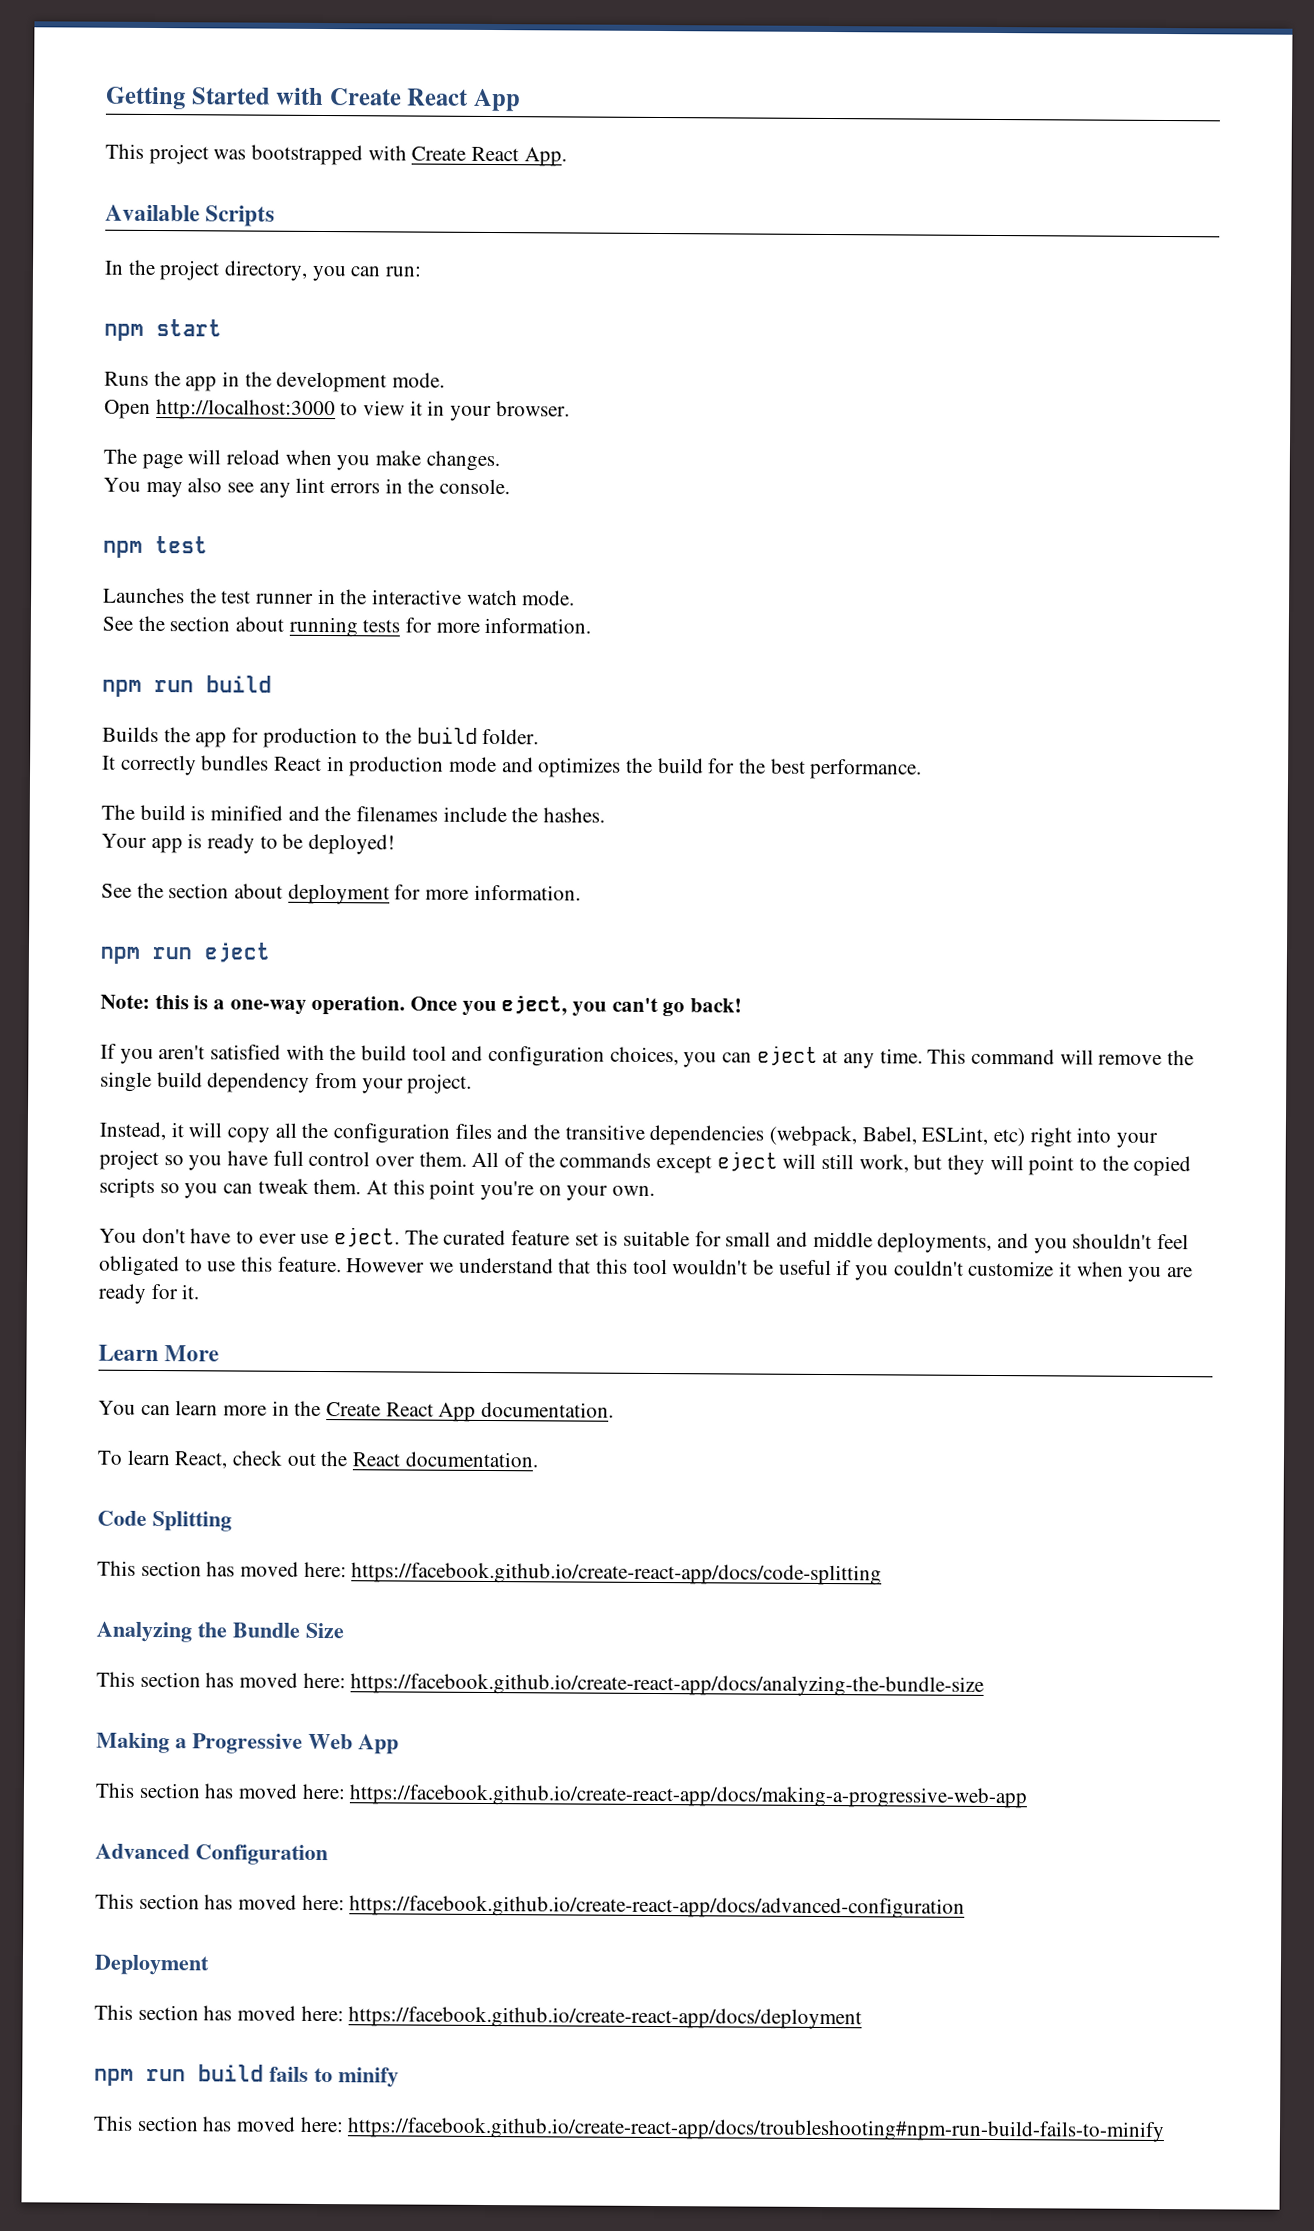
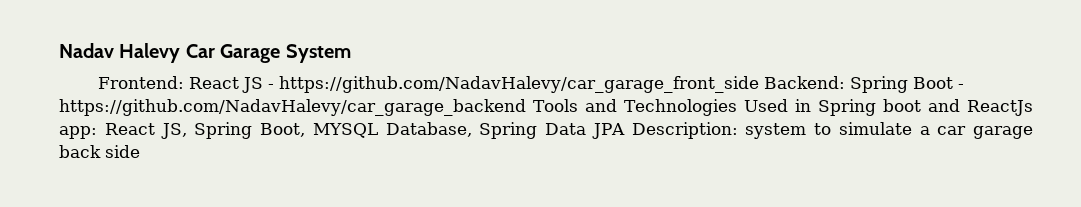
- Getting Started with Create React App
- This project was bootstrapped with Create React App.
- Available Scripts
- In the project directory, you can run:
- npm start
- Runs the app in the development mode.
- Open http://localhost:3000 to view it in your browser.
- The page will reload when you make changes.
- You may also see any lint errors in the console.
- npm test
- Launches the test runner in the interactive watch mode.
- See the section about running tests for more information.
- npm run build
- Builds the app for production to the build folder.
- It correctly bundles React in production mode and optimizes the build for the best performance.
- The build is minified and the filenames include the hashes.
- Your app is ready to be deployed!
- See the section about deployment for more information.
- npm run eject
- Note: this is a one-way operation. Once you eject, you can't go back!
- If you aren't satisfied with the build tool and configuration choices, you can eject at any time. This command will remove the single build dependency from your project.
- Instead, it will copy all the configuration files and the transitive dependencies (webpack, Babel, ESLint, etc) right into your project so you have full control over them. All of the commands except eject will still work, but they will point to the copied scripts so you can tweak them. At this point you're on your own.
- You don't have to ever use eject. The curated feature set is suitable for small and middle deployments, and you shouldn't feel obligated to use this feature. However we understand that this tool wouldn't be useful if you couldn't customize it when you are ready for it.
- Learn More
- You can learn more in the Create React App documentation.
- To learn React, check out the React documentation.
- Code Splitting
- This section has moved here: https://facebook.github.io/create-react-app/docs/code-splitting
- Analyzing the Bundle Size
- This section has moved here: https://facebook.github.io/create-react-app/docs/analyzing-the-bundle-size
- Making a Progressive Web App
- This section has moved here: https://facebook.github.io/create-react-app/docs/making-a-progressive-web-app
- Advanced Configuration
- This section has moved here: https://facebook.github.io/create-react-app/docs/advanced-configuration
- Deployment
- This section has moved here: https://facebook.github.io/create-react-app/docs/deployment
- npm run build fails to minify
- This section has moved here: https://facebook.github.io/create-react-app/docs/troubleshooting#npm-run-build-fails-to-minify
+ Nadav Halevy Car Garage System
+ Frontend: React JS - https://github.com/NadavHalevy/car_garage_front_side Backend: Spring Boot - https://github.com/NadavHalevy/car_garage_backend Tools and Technologies Used in Spring boot and ReactJs app: React JS, Spring Boot, MYSQL Database, Spring Data JPA Description: system to simulate a car garage back side

